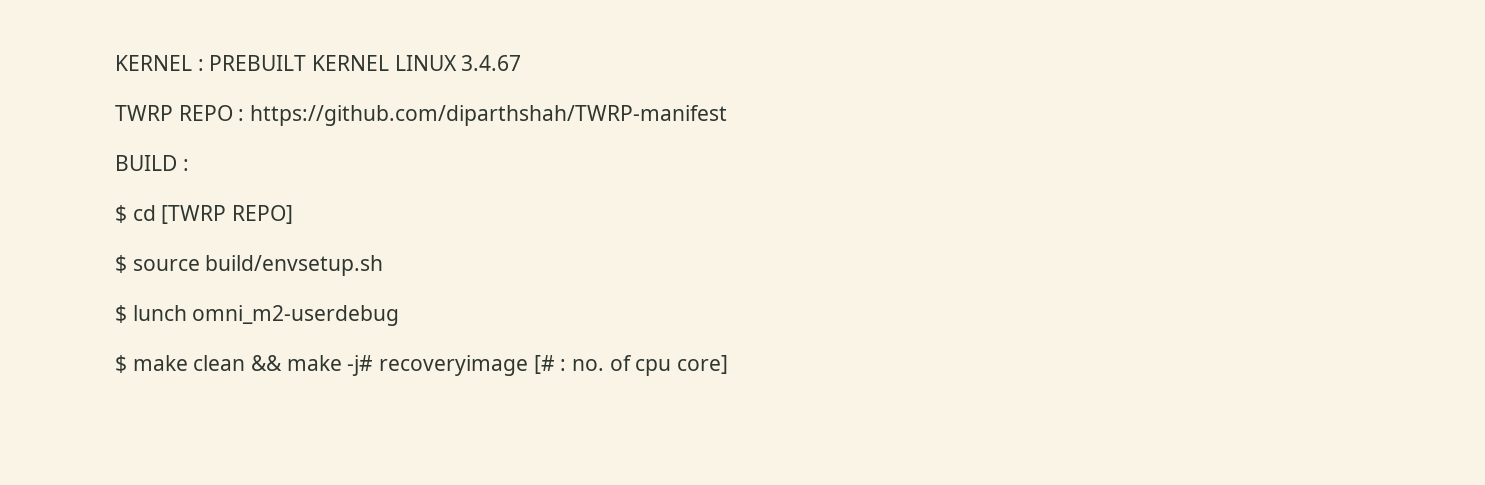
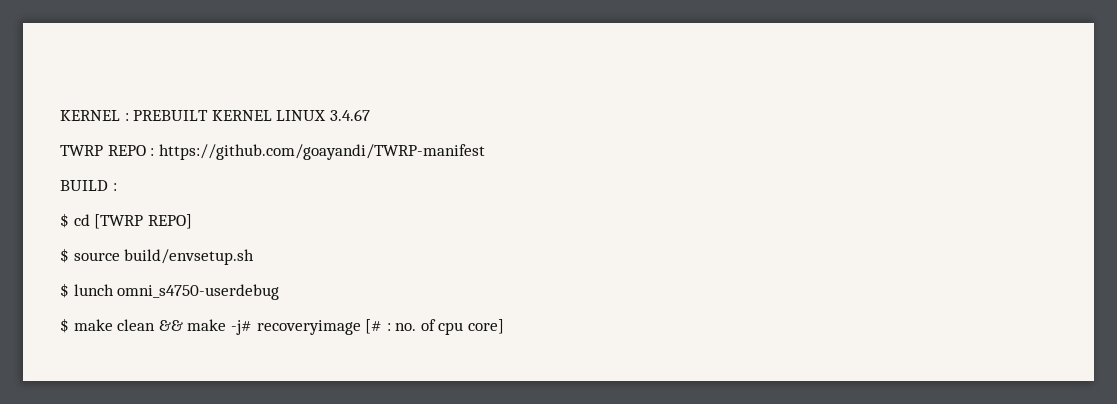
- TWRP REPO : https://github.com/diparthshah/TWRP-manifest
+ TWRP REPO : https://github.com/goayandi/TWRP-manifest
- $ lunch omni_m2-userdebug
+ $ lunch omni_s4750-userdebug

